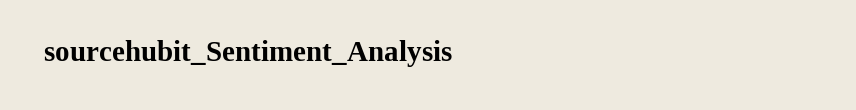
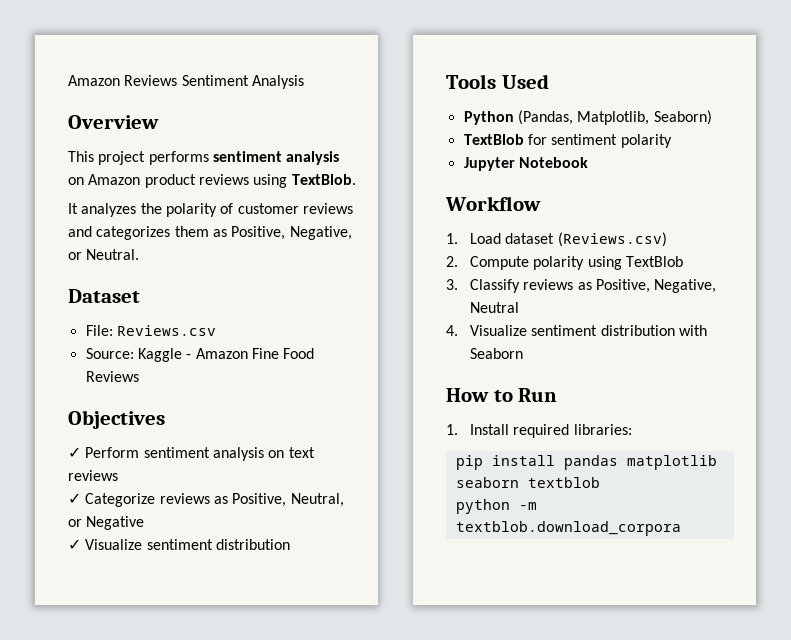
- sourcehubit_Sentiment_Analysis
+ Amazon Reviews Sentiment Analysis
+ Overview
+ This project performs sentiment analysis on Amazon product reviews using TextBlob.
+ It analyzes the polarity of customer reviews and categorizes them as Positive, Negative, or Neutral.
+ Dataset
+ File: Reviews.csv
+ Source: Kaggle - Amazon Fine Food Reviews
+ Objectives
+ ✓ Perform sentiment analysis on text reviews
+ ✓ Categorize reviews as Positive, Neutral, or Negative
+ ✓ Visualize sentiment distribution
+ Tools Used
+ Python (Pandas, Matplotlib, Seaborn)
+ TextBlob for sentiment polarity
+ Jupyter Notebook
+ Workflow
+ 1. Load dataset (Reviews.csv)
+ 2. Compute polarity using TextBlob
+ 3. Classify reviews as Positive, Negative, Neutral
+ 4. Visualize sentiment distribution with Seaborn
+ How to Run
+ 1. Install required libraries:
+ pip install pandas matplotlib seaborn textblob
+ python -m textblob.download_corpora

